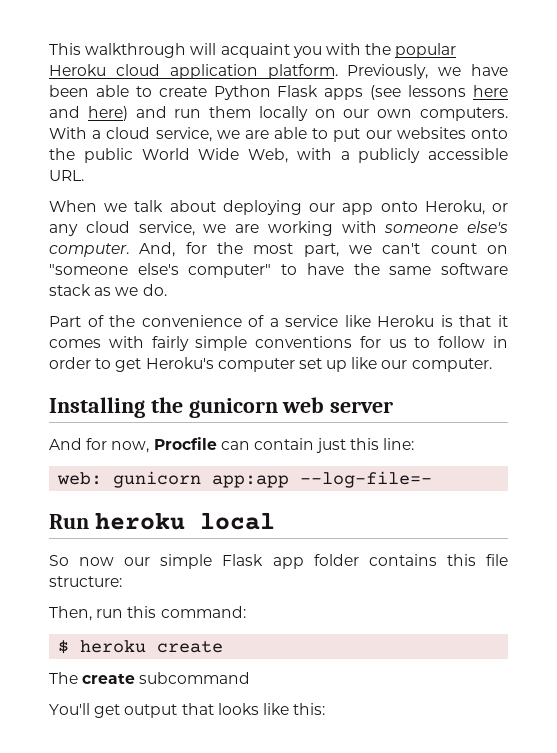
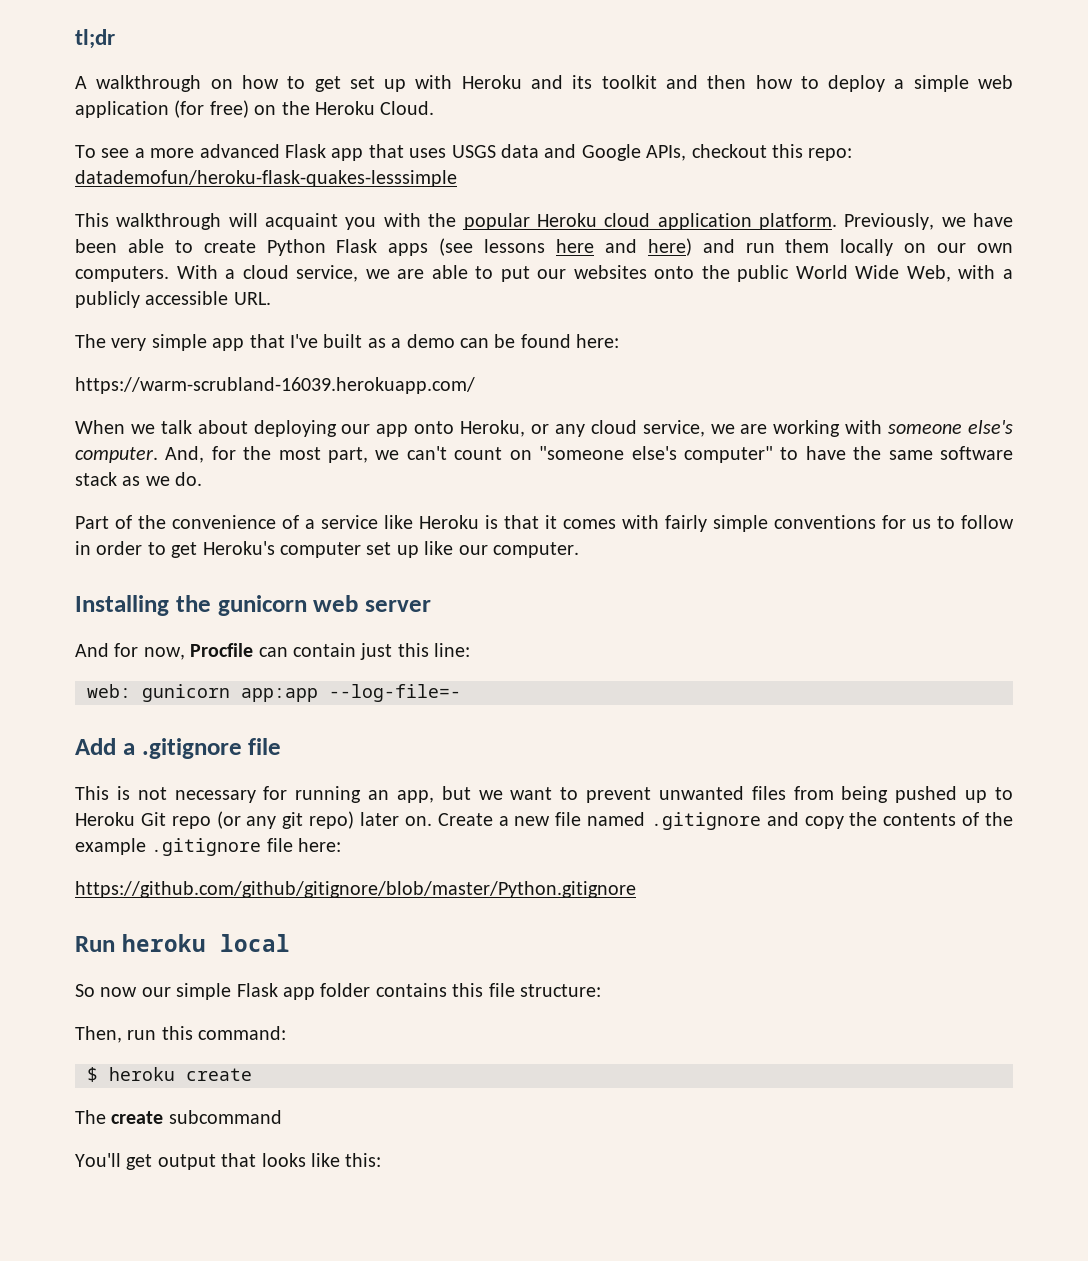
+ tl;dr
+ A walkthrough on how to get set up with Heroku and its toolkit and then how to deploy a simple web application (for free) on the Heroku Cloud.
+ To see a more advanced Flask app that uses USGS data and Google APIs, checkout this repo: datademofun/heroku-flask-quakes-lesssimple
+ The very simple app that I've built as a demo can be found here:
+ https://warm-scrubland-16039.herokuapp.com/
+ Add a .gitignore file
+ This is not necessary for running an app, but we want to prevent unwanted files from being pushed up to Heroku Git repo (or any git repo) later on. Create a new file named .gitignore and copy the contents of the example .gitignore file here:
+ https://github.com/github/gitignore/blob/master/Python.gitignore

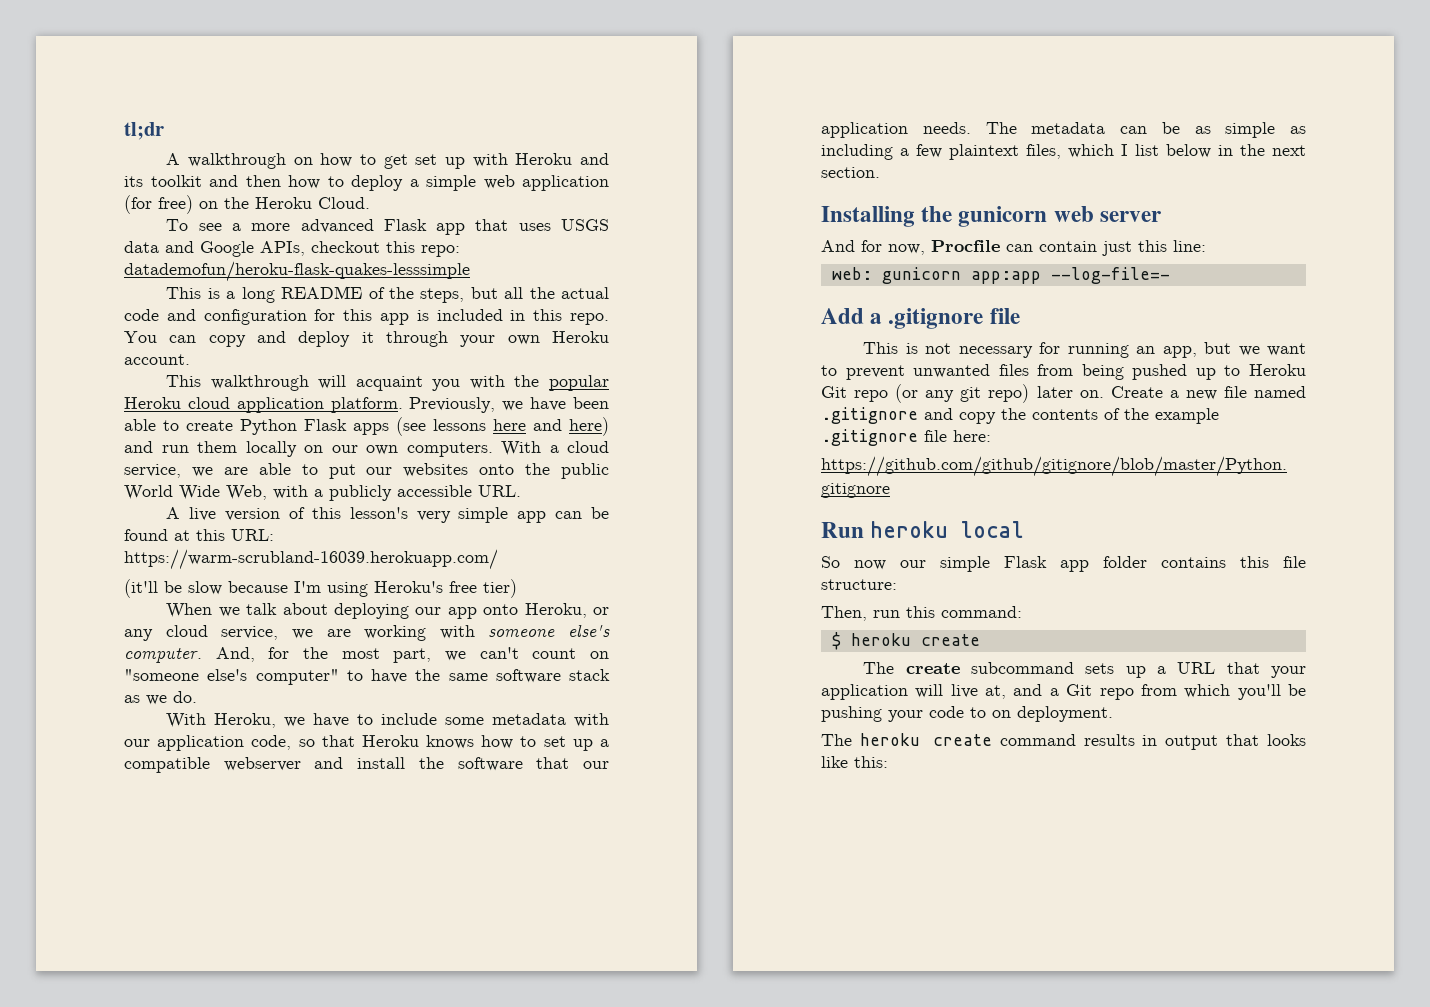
+ This is a long README of the steps, but all the actual code and configuration for this app is included in this repo. You can copy and deploy it through your own Heroku account.
- The very simple app that I've built as a demo can be found here:
- https://warm-scrubland-16039.herokuapp.com/
+ A live version of this lesson's very simple app can be found at this URL: https://warm-scrubland-16039.herokuapp.com/
+ (it'll be slow because I'm using Heroku's free tier)
- Part of the convenience of a service like Heroku is that it comes with fairly simple conventions for us to follow in order to get Heroku's computer set up like our computer.
+ With Heroku, we have to include some metadata with our application code, so that Heroku knows how to set up a compatible webserver and install the software that our application needs. The metadata can be as simple as including a few plaintext files, which I list below in the next section.
- The create subcommand
- You'll get output that looks like this:
+ The create subcommand sets up a URL that your application will live at, and a Git repo from which you'll be pushing your code to on deployment.
+ The heroku create command results in output that looks like this:

